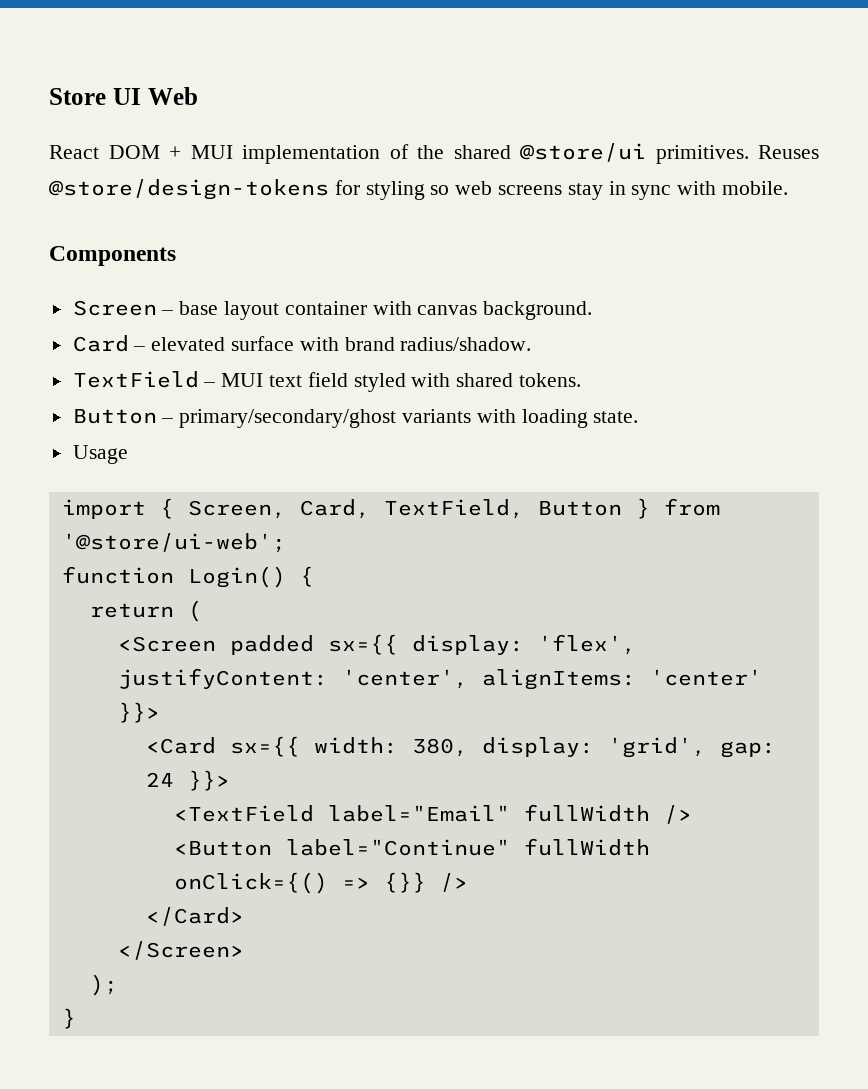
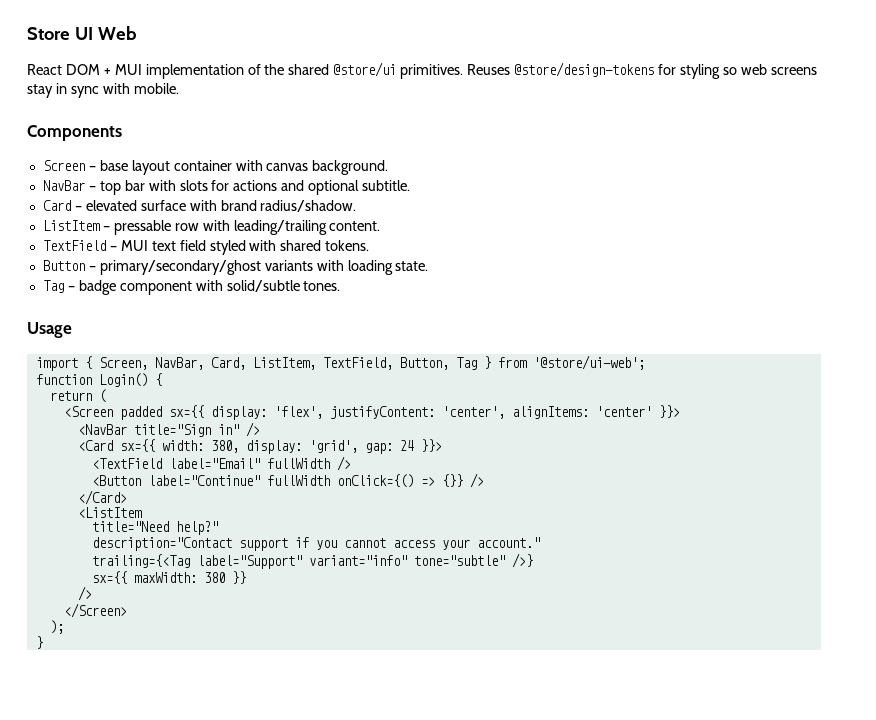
+ NavBar – top bar with slots for actions and optional subtitle.
+ ListItem – pressable row with leading/trailing content.
+ Tag – badge component with solid/subtle tones.
  Usage
- import { Screen, Card, TextField, Button } from '@store/ui-web';
+ import { Screen, NavBar, Card, ListItem, TextField, Button, Tag } from '@store/ui-web';
+ <NavBar title="Sign in" />
+ <ListItem
+ title="Need help?"
+ description="Contact support if you cannot access your account."
+ trailing={<Tag label="Support" variant="info" tone="subtle" />}
+ sx={{ maxWidth: 380 }}
+ />

